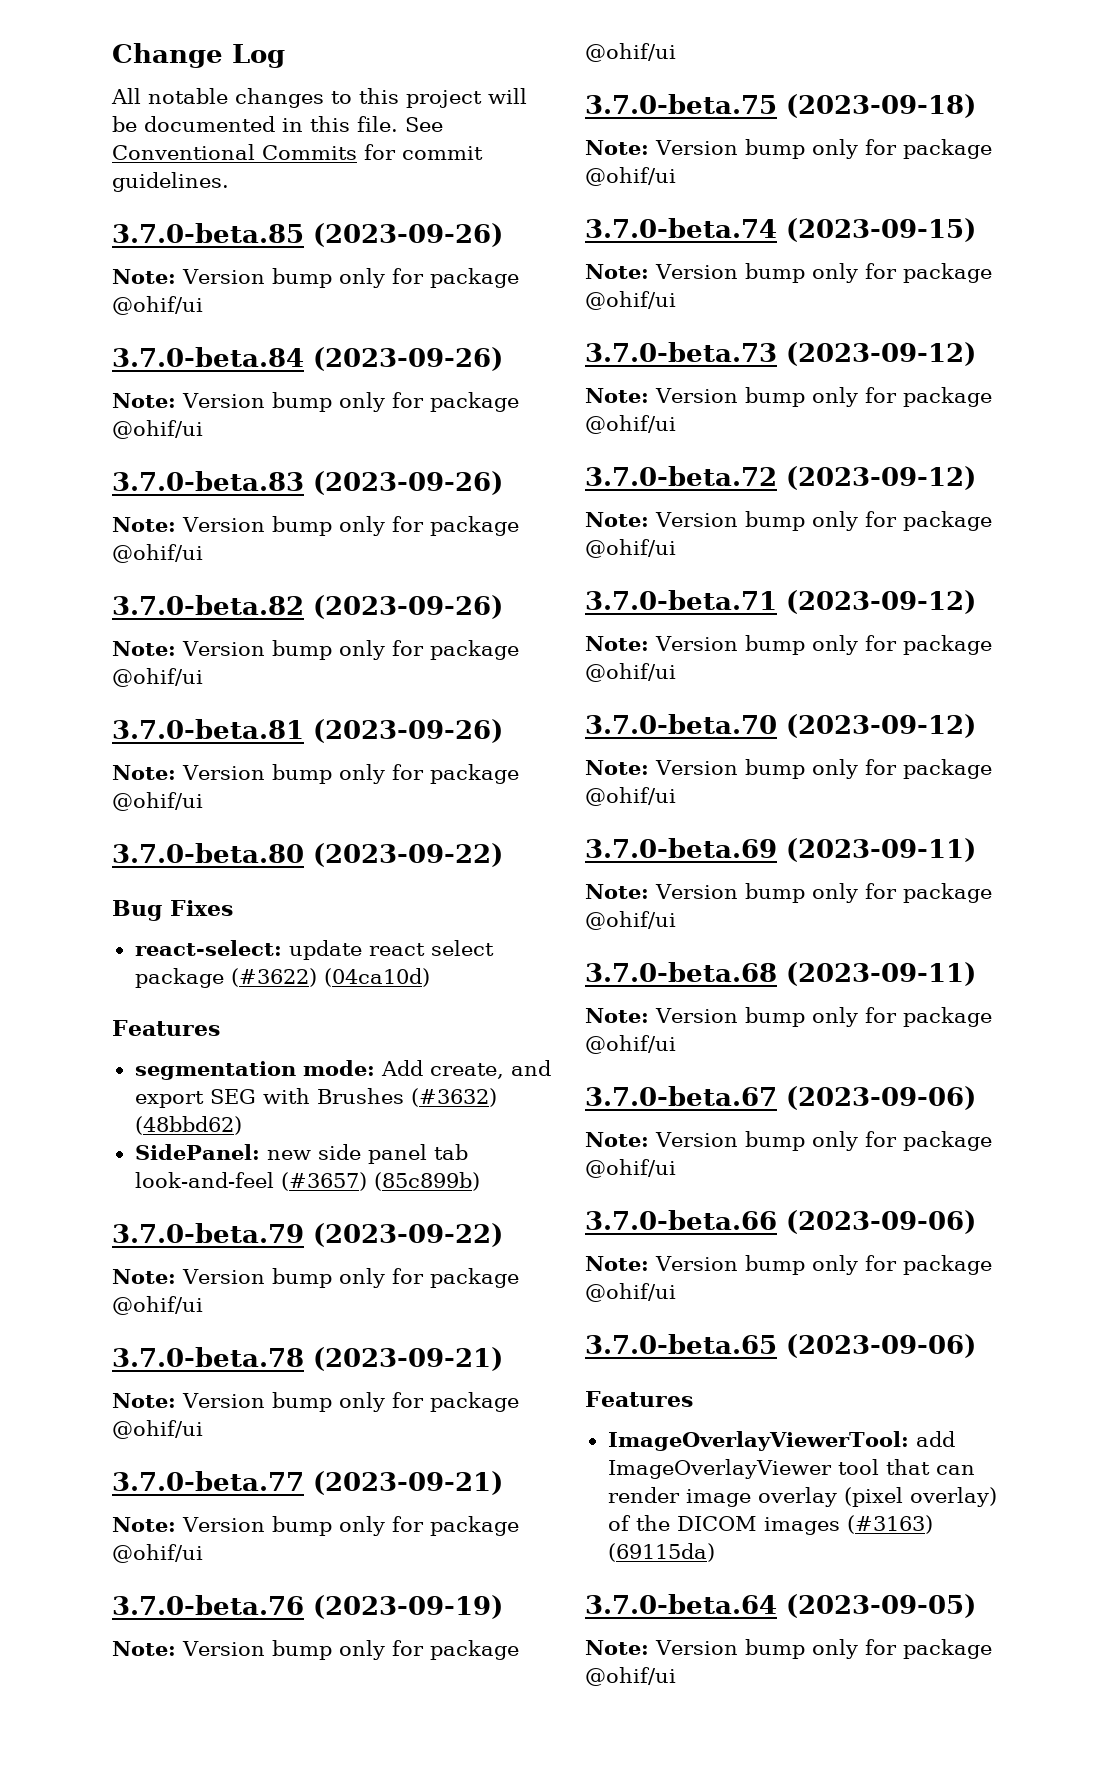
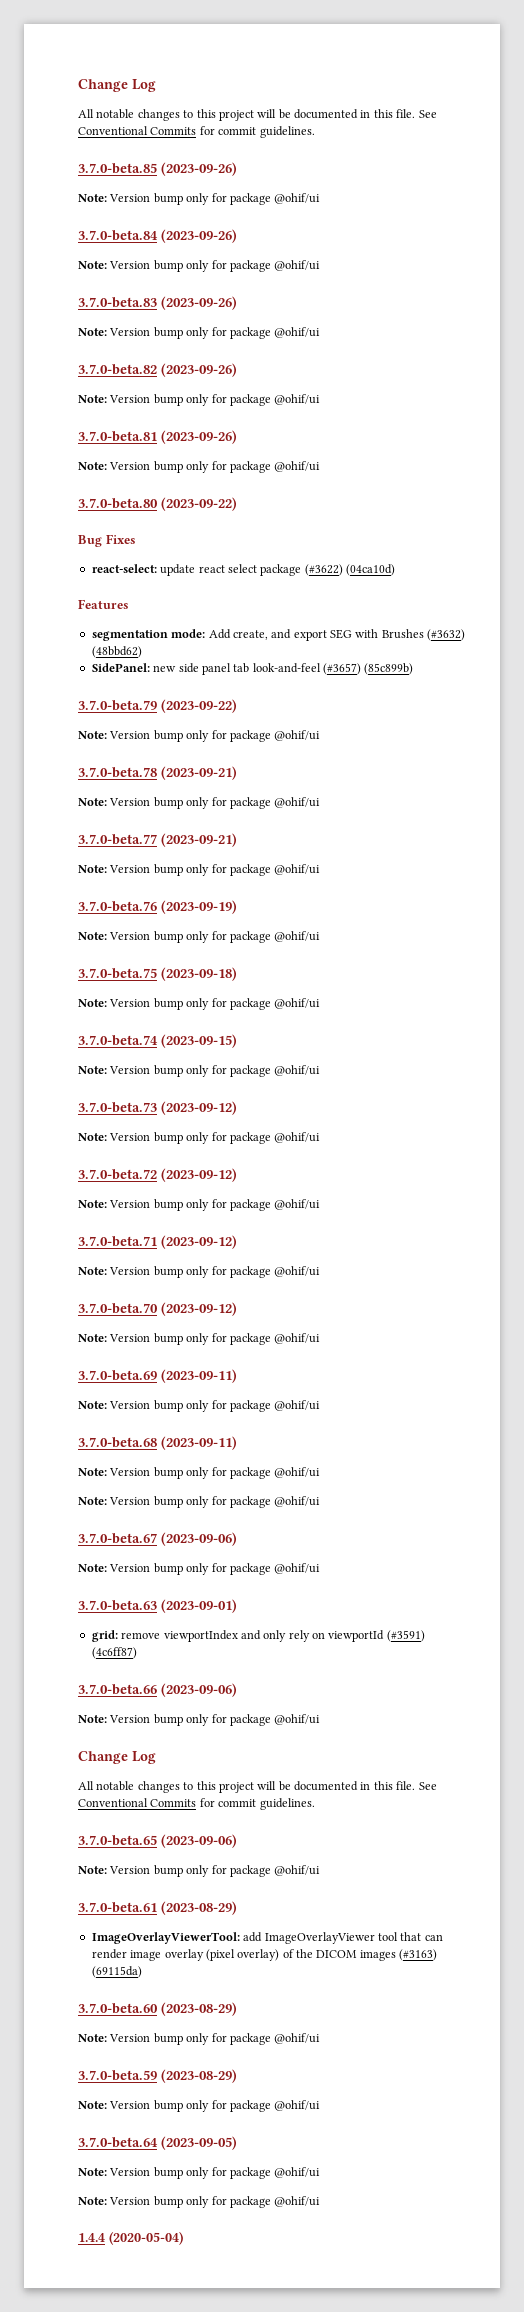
  3.7.0-beta.68 (2023-09-11)
+ Note: Version bump only for package @ohif/ui
+ 3.7.0-beta.63 (2023-09-01)
+ grid: remove viewportIndex and only rely on viewportId (#3591) (4c6ff87)
  3.7.0-beta.66 (2023-09-06)
  Note: Version bump only for package @ohif/ui
+ Change Log
+ All notable changes to this project will be documented in this file. See Conventional Commits for commit guidelines.
  3.7.0-beta.65 (2023-09-06)
- Features
+ Note: Version bump only for package @ohif/ui
+ 3.7.0-beta.61 (2023-08-29)
+ 3.7.0-beta.60 (2023-08-29)
+ Note: Version bump only for package @ohif/ui
+ 3.7.0-beta.59 (2023-08-29)
+ Note: Version bump only for package @ohif/ui
  3.7.0-beta.64 (2023-09-05)
  Note: Version bump only for package @ohif/ui
+ Note: Version bump only for package @ohif/ui
+ 1.4.4 (2020-05-04)

